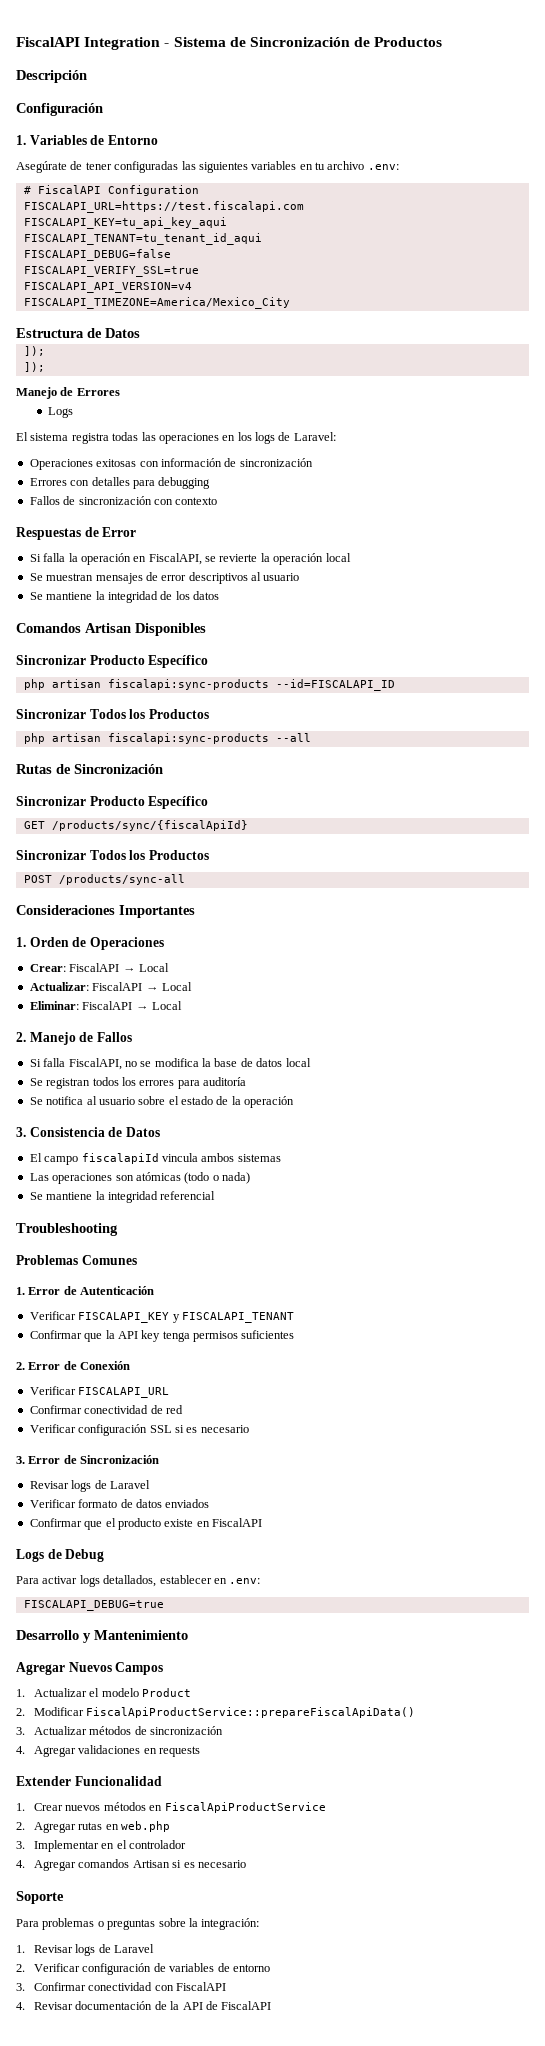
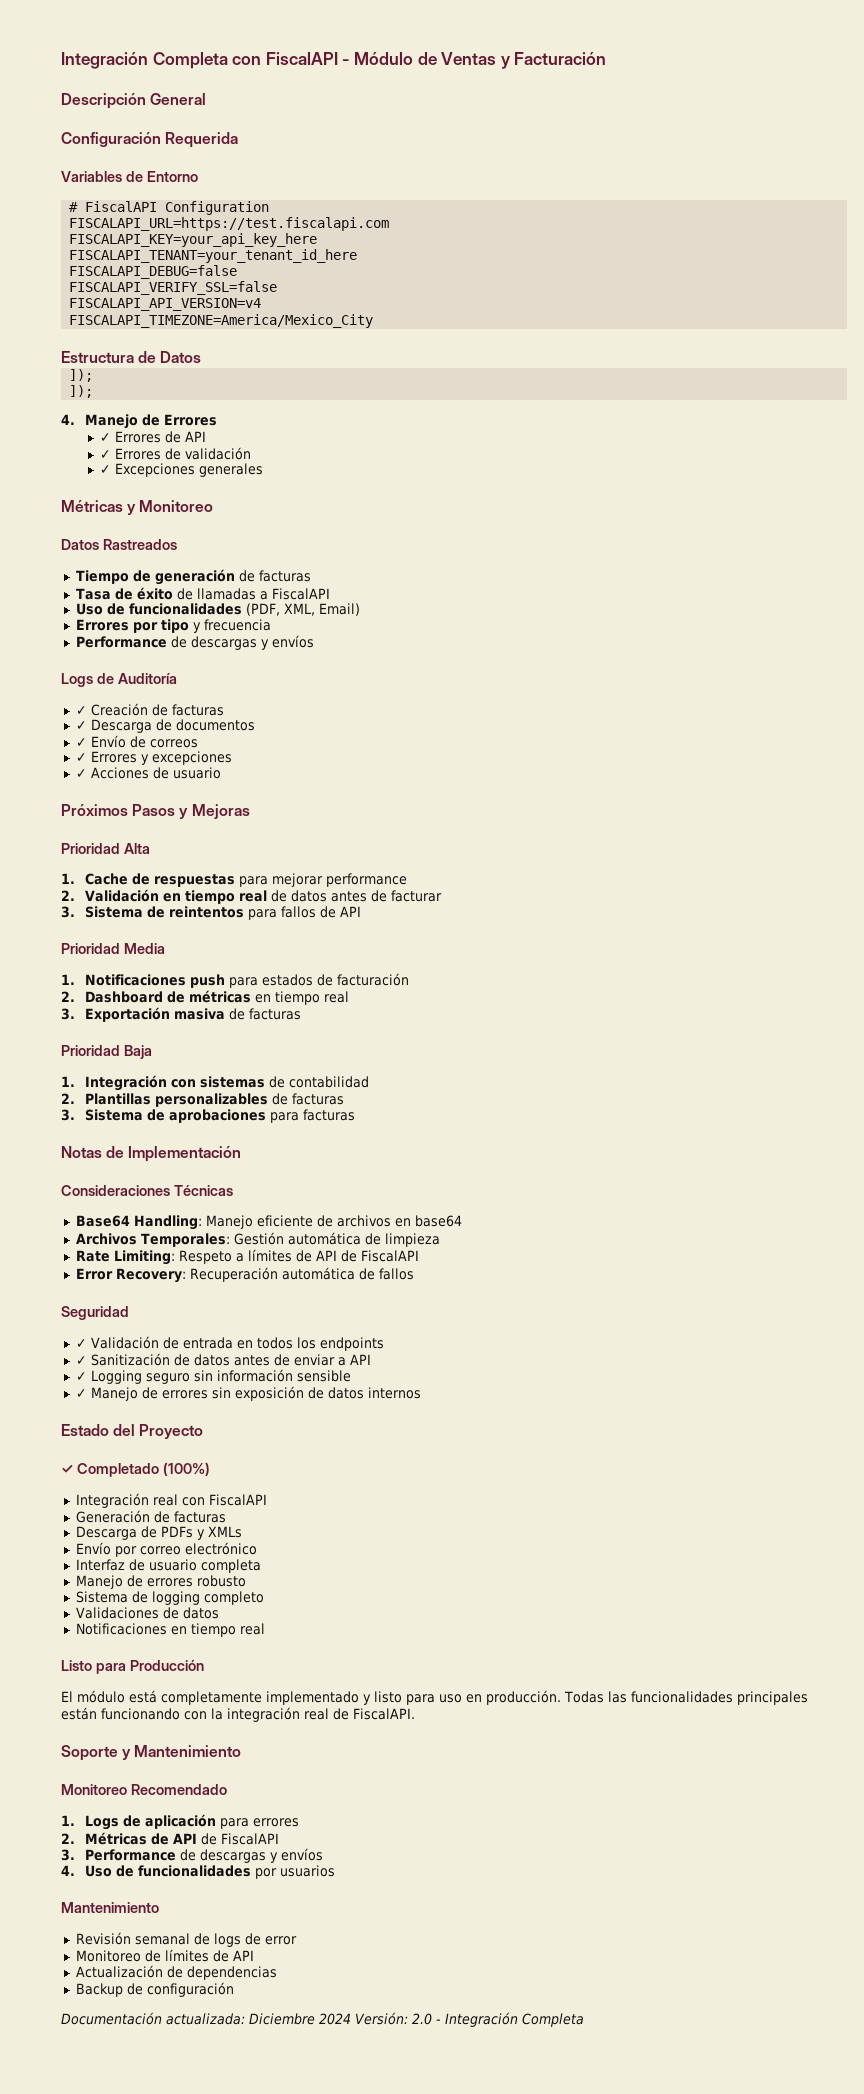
- FiscalAPI Integration - Sistema de Sincronización de Productos
+ Integración Completa con FiscalAPI - Módulo de Ventas y Facturación
- Descripción
+ Descripción General
- Configuración
- 1. Variables de Entorno
+ Configuración Requerida
+ Variables de Entorno
- Asegúrate de tener configuradas las siguientes variables en tu archivo .env:
- FISCALAPI_KEY=tu_api_key_aqui
- FISCALAPI_TENANT=tu_tenant_id_aqui
+ FISCALAPI_KEY=your_api_key_here
+ FISCALAPI_TENANT=your_tenant_id_here
- FISCALAPI_VERIFY_SSL=true
+ FISCALAPI_VERIFY_SSL=false
- Manejo de Errores
- Logs
- El sistema registra todas las operaciones en los logs de Laravel:
- Operaciones exitosas con información de sincronización
- Errores con detalles para debugging
- Fallos de sincronización con contexto
- Respuestas de Error
- Si falla la operación en FiscalAPI, se revierte la operación local
- Se muestran mensajes de error descriptivos al usuario
- Se mantiene la integridad de los datos
- Comandos Artisan Disponibles
- Sincronizar Producto Específico
- php artisan fiscalapi:sync-products --id=FISCALAPI_ID
- Sincronizar Todos los Productos
- php artisan fiscalapi:sync-products --all
- Rutas de Sincronización
- Sincronizar Producto Específico
- GET /products/sync/{fiscalApiId}
- Sincronizar Todos los Productos
- POST /products/sync-all
- Consideraciones Importantes
- 1. Orden de Operaciones
- Crear: FiscalAPI → Local
- Actualizar: FiscalAPI → Local
- Eliminar: FiscalAPI → Local
- 2. Manejo de Fallos
- Si falla FiscalAPI, no se modifica la base de datos local
- Se registran todos los errores para auditoría
- Se notifica al usuario sobre el estado de la operación
- 3. Consistencia de Datos
- El campo fiscalapiId vincula ambos sistemas
- Las operaciones son atómicas (todo o nada)
- Se mantiene la integridad referencial
- Troubleshooting
- Problemas Comunes
- 1. Error de Autenticación
- Verificar FISCALAPI_KEY y FISCALAPI_TENANT
- Confirmar que la API key tenga permisos suficientes
- 2. Error de Conexión
- Verificar FISCALAPI_URL
- Confirmar conectividad de red
- Verificar configuración SSL si es necesario
- 3. Error de Sincronización
- Revisar logs de Laravel
- Verificar formato de datos enviados
- Confirmar que el producto existe en FiscalAPI
- Logs de Debug
- Para activar logs detallados, establecer en .env:
- FISCALAPI_DEBUG=true
- Desarrollo y Mantenimiento
- Agregar Nuevos Campos
- 1. Actualizar el modelo Product
- 2. Modificar FiscalApiProductService::prepareFiscalApiData()
- 3. Actualizar métodos de sincronización
- 4. Agregar validaciones en requests
- Extender Funcionalidad
- 1. Crear nuevos métodos en FiscalApiProductService
- 2. Agregar rutas en web.php
- 3. Implementar en el controlador
- 4. Agregar comandos Artisan si es necesario
- Soporte
- Para problemas o preguntas sobre la integración:
- 1. Revisar logs de Laravel
- 2. Verificar configuración de variables de entorno
- 3. Confirmar conectividad con FiscalAPI
- 4. Revisar documentación de la API de FiscalAPI
+ 4. Manejo de Errores
+ ✓ Errores de API
+ ✓ Errores de validación
+ ✓ Excepciones generales
+ Métricas y Monitoreo
+ Datos Rastreados
+ Tiempo de generación de facturas
+ Tasa de éxito de llamadas a FiscalAPI
+ Uso de funcionalidades (PDF, XML, Email)
+ Errores por tipo y frecuencia
+ Performance de descargas y envíos
+ Logs de Auditoría
+ ✓ Creación de facturas
+ ✓ Descarga de documentos
+ ✓ Envío de correos
+ ✓ Errores y excepciones
+ ✓ Acciones de usuario
+ Próximos Pasos y Mejoras
+ Prioridad Alta
+ 1. Cache de respuestas para mejorar performance
+ 2. Validación en tiempo real de datos antes de facturar
+ 3. Sistema de reintentos para fallos de API
+ Prioridad Media
+ 1. Notificaciones push para estados de facturación
+ 2. Dashboard de métricas en tiempo real
+ 3. Exportación masiva de facturas
+ Prioridad Baja
+ 1. Integración con sistemas de contabilidad
+ 2. Plantillas personalizables de facturas
+ 3. Sistema de aprobaciones para facturas
+ Notas de Implementación
+ Consideraciones Técnicas
+ Base64 Handling: Manejo eficiente de archivos en base64
+ Archivos Temporales: Gestión automática de limpieza
+ Rate Limiting: Respeto a límites de API de FiscalAPI
+ Error Recovery: Recuperación automática de fallos
+ Seguridad
+ ✓ Validación de entrada en todos los endpoints
+ ✓ Sanitización de datos antes de enviar a API
+ ✓ Logging seguro sin información sensible
+ ✓ Manejo de errores sin exposición de datos internos
+ Estado del Proyecto
+ ✓ Completado (100%)
+ Integración real con FiscalAPI
+ Generación de facturas
+ Descarga de PDFs y XMLs
+ Envío por correo electrónico
+ Interfaz de usuario completa
+ Manejo de errores robusto
+ Sistema de logging completo
+ Validaciones de datos
+ Notificaciones en tiempo real
+ Listo para Producción
+ El módulo está completamente implementado y listo para uso en producción. Todas las funcionalidades principales están funcionando con la integración real de FiscalAPI.
+ Soporte y Mantenimiento
+ Monitoreo Recomendado
+ 1. Logs de aplicación para errores
+ 2. Métricas de API de FiscalAPI
+ 3. Performance de descargas y envíos
+ 4. Uso de funcionalidades por usuarios
+ Mantenimiento
+ Revisión semanal de logs de error
+ Monitoreo de límites de API
+ Actualización de dependencias
+ Backup de configuración
+ Documentación actualizada: Diciembre 2024 Versión: 2.0 - Integración Completa

